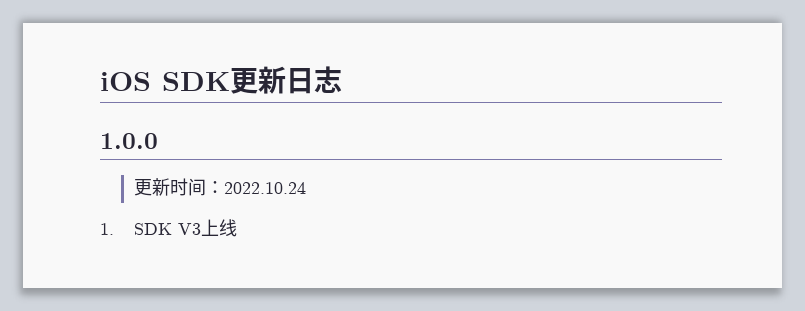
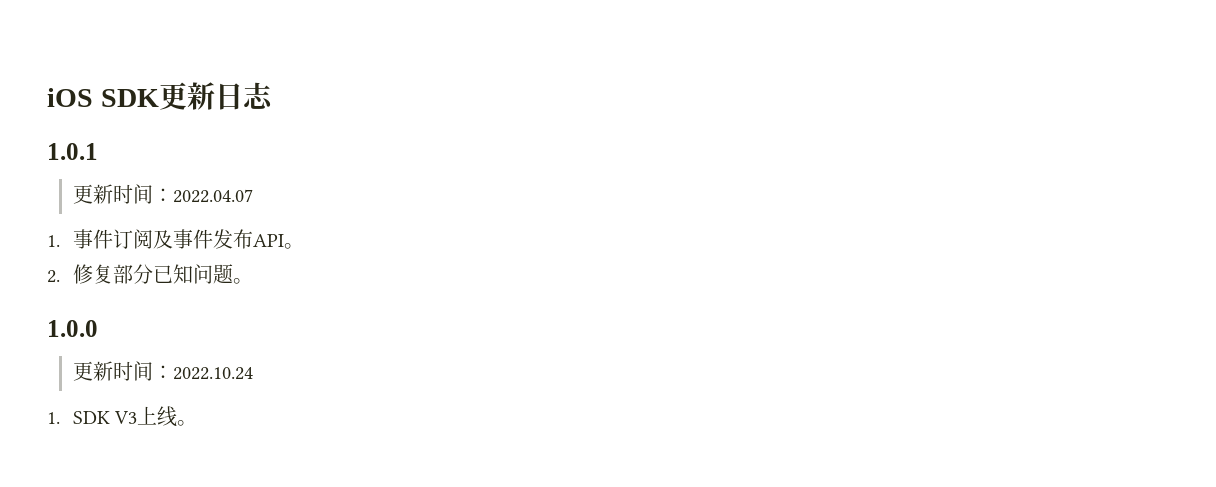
+ 1.0.1
+ 更新时间：2022.04.07
+ 1.事件订阅及事件发布API。
+ 2.修复部分已知问题。
- 1. SDK V3上线
+ 1. SDK V3上线。

